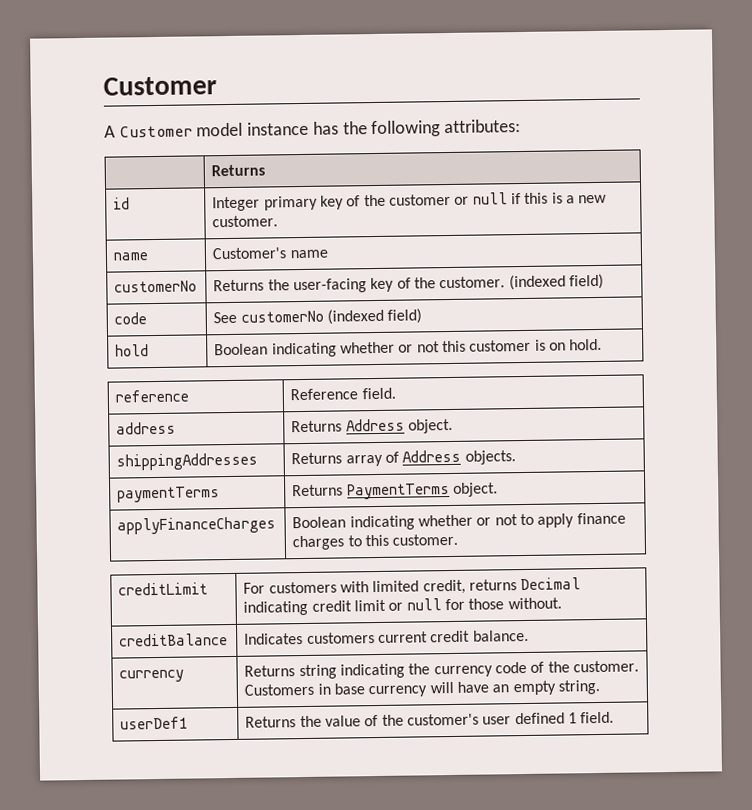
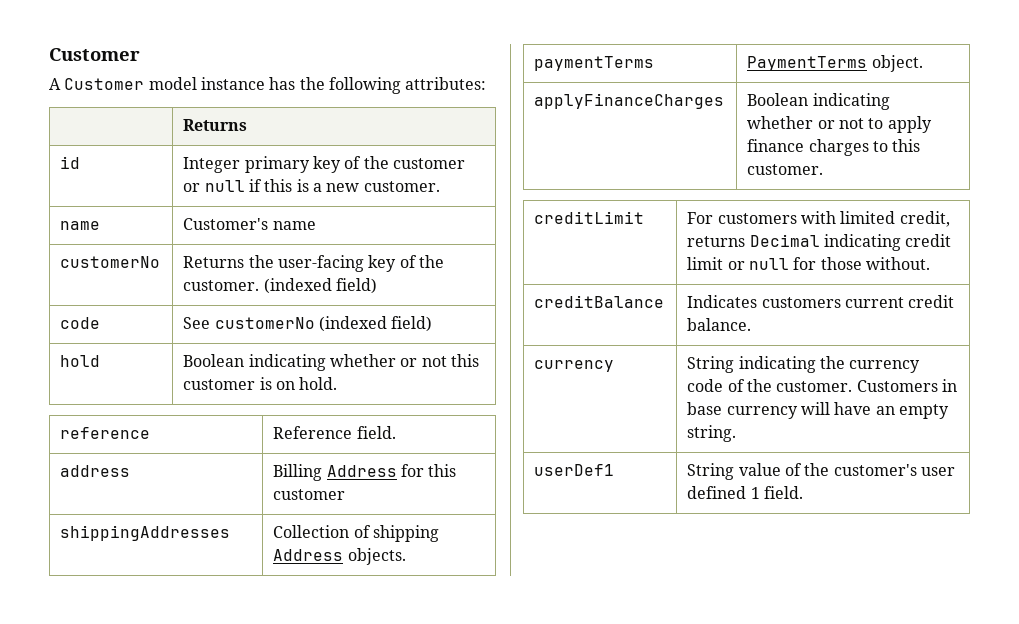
- address | Returns Address object.
- shippingAddresses | Returns array of Address objects.
+ address | Billing Address for this customer
+ shippingAddresses | Collection of shipping Address objects.
- paymentTerms | Returns PaymentTerms object.
+ paymentTerms | PaymentTerms object.
- currency | Returns string indicating the currency code of the customer. Customers in base currency will have an empty string.
+ currency | String indicating the currency code of the customer. Customers in base currency will have an empty string.
- userDef1 | Returns the value of the customer's user defined 1 field.
+ userDef1 | String value of the customer's user defined 1 field.

